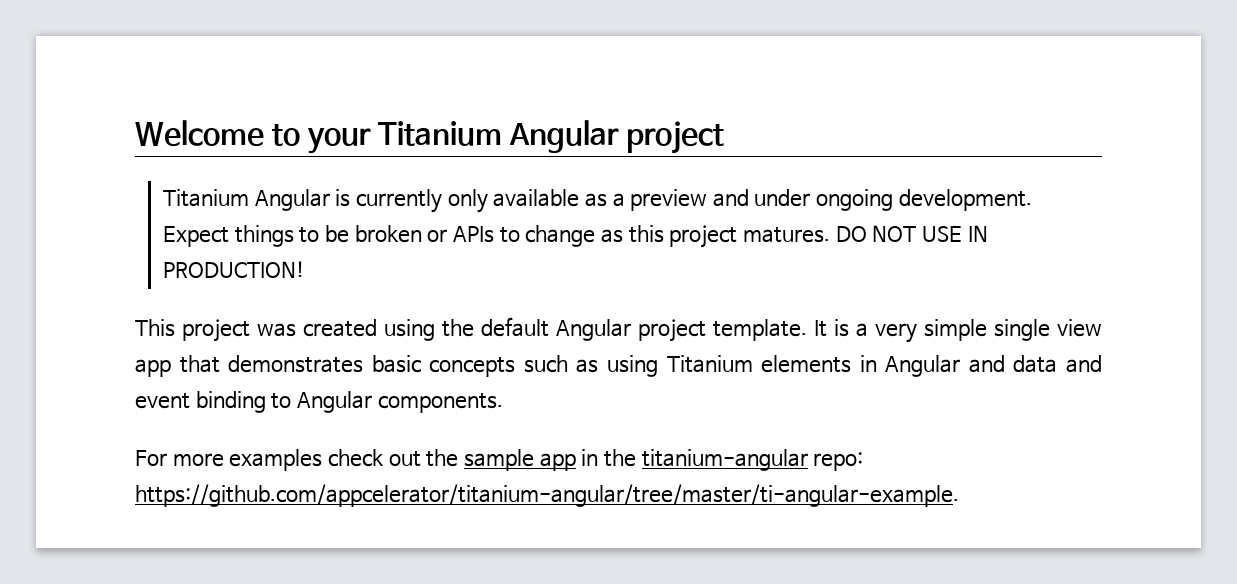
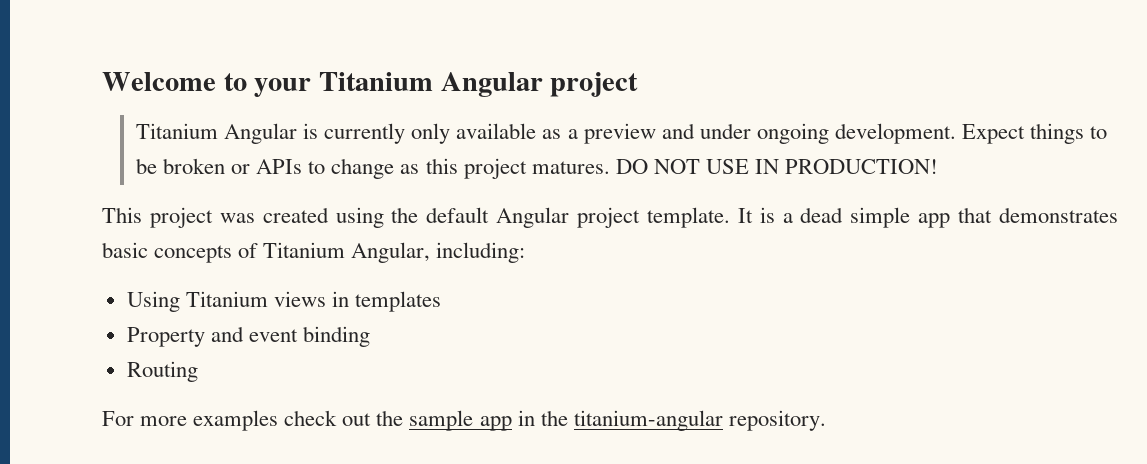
- It is a very simple single view app that demonstrates basic concepts such as using Titanium elements in Angular and data and event binding to Angular components.
+ It is a dead simple app that demonstrates basic concepts of Titanium Angular, including:
+ Using Titanium views in templates
+ Property and event binding
+ Routing
- For more examples check out the sample app in the titanium-angular repo: https://github.com/appcelerator/titanium-angular/tree/master/ti-angular-example.
+ For more examples check out the sample app in the titanium-angular repository.

